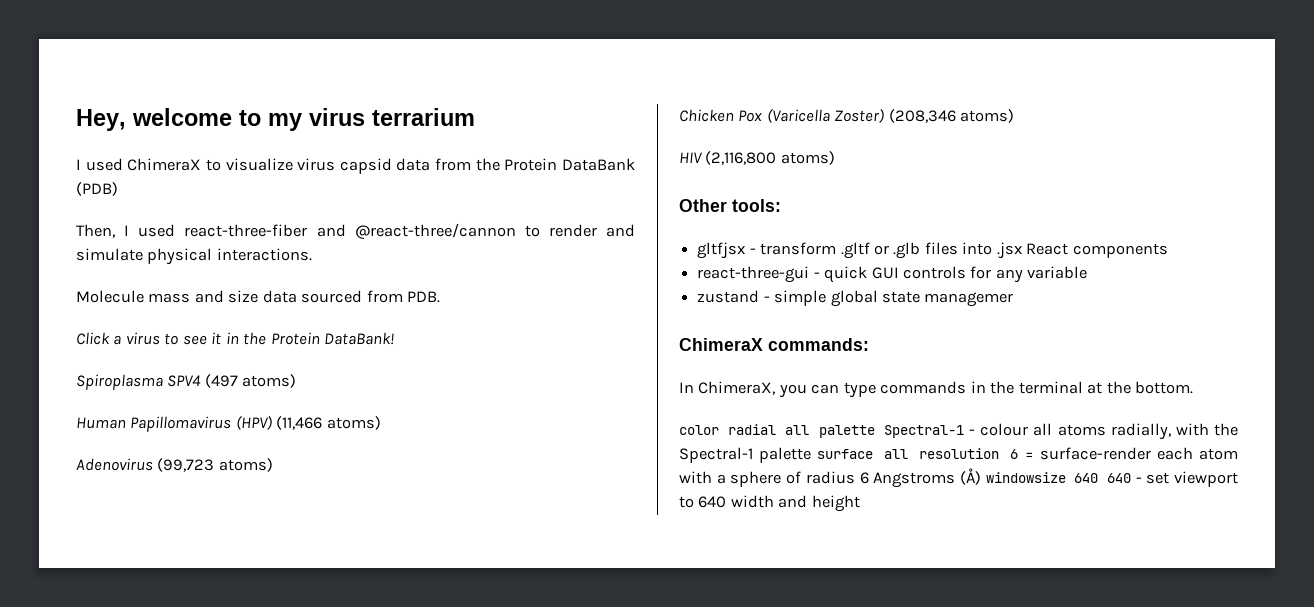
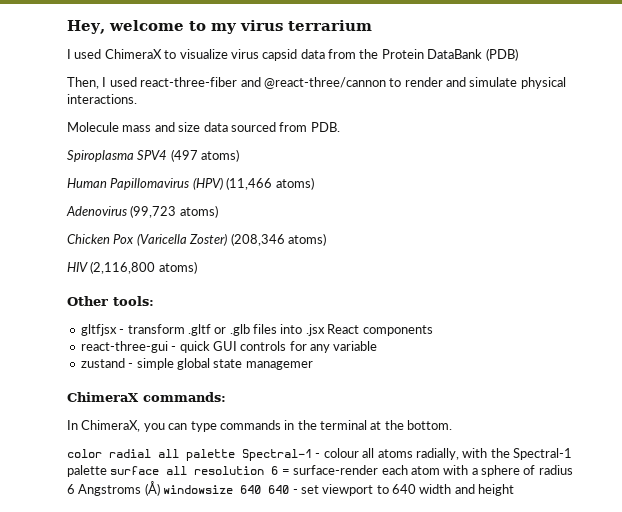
- Click a virus to see it in the Protein DataBank!

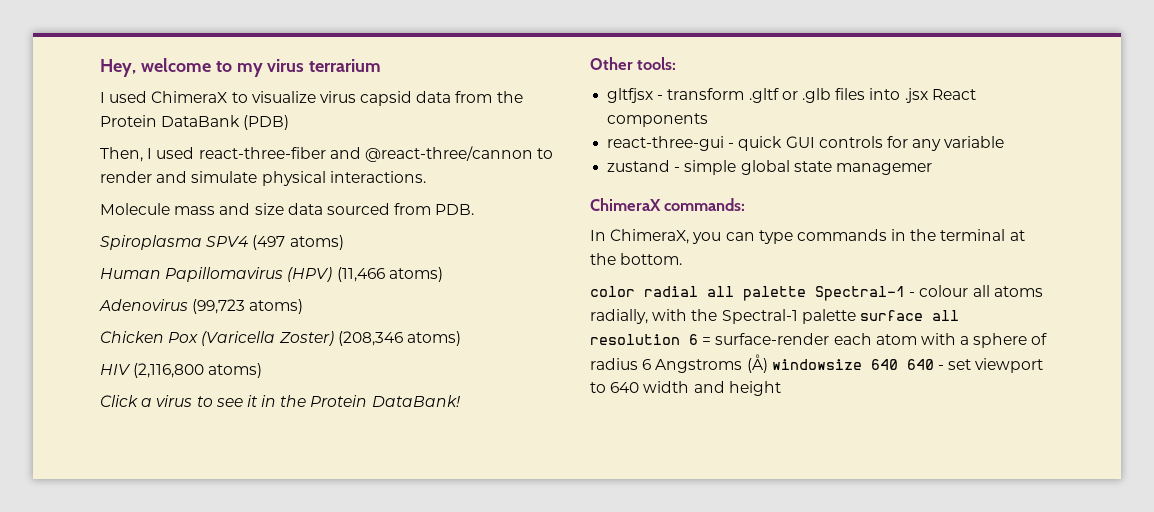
+ Click a virus to see it in the Protein DataBank!

